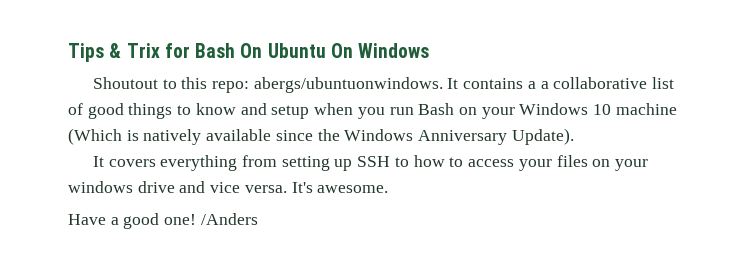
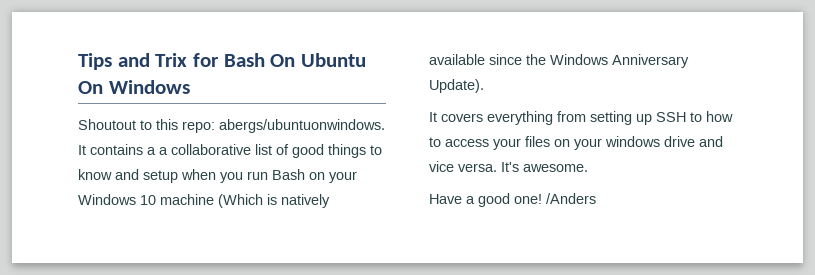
- Tips & Trix for Bash On Ubuntu On Windows
+ Tips and Trix for Bash On Ubuntu On Windows

